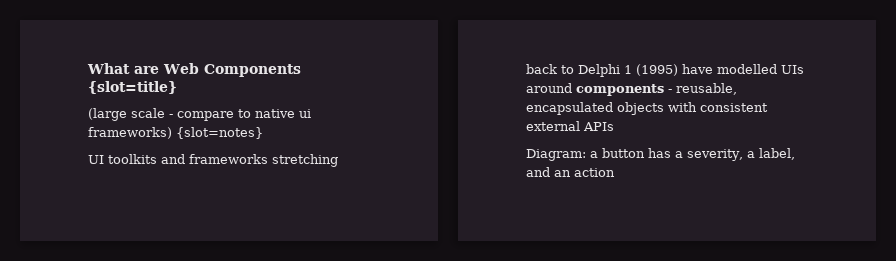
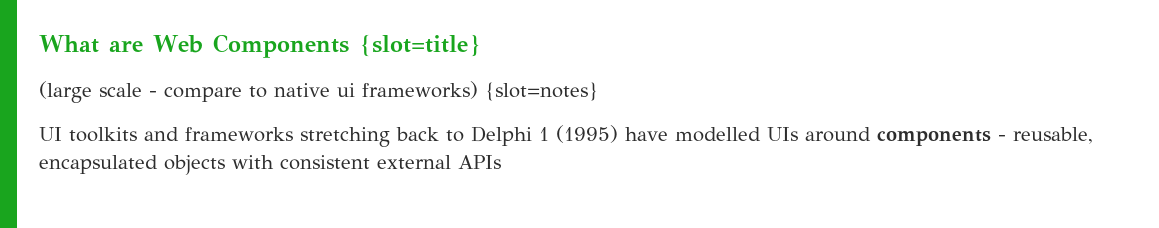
- Diagram: a button has a severity, a label, and an action

